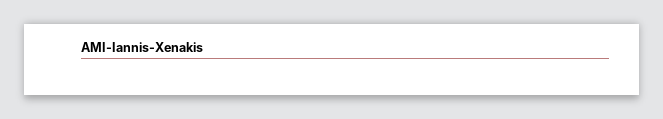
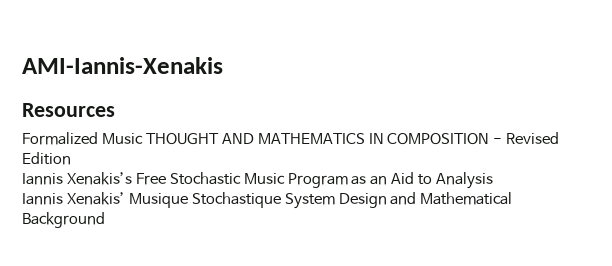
+ Resources
+ Formalized Music THOUGHT AND MATHEMATICS IN COMPOSITION - Revised Edition
+ Iannis Xenakis’s Free Stochastic Music Program as an Aid to Analysis
+ Iannis Xenakis’ Musique Stochastique System Design and Mathematical Background

